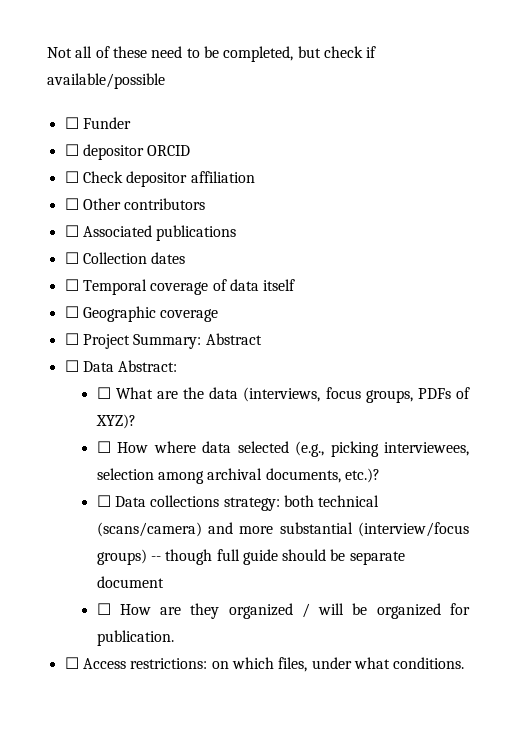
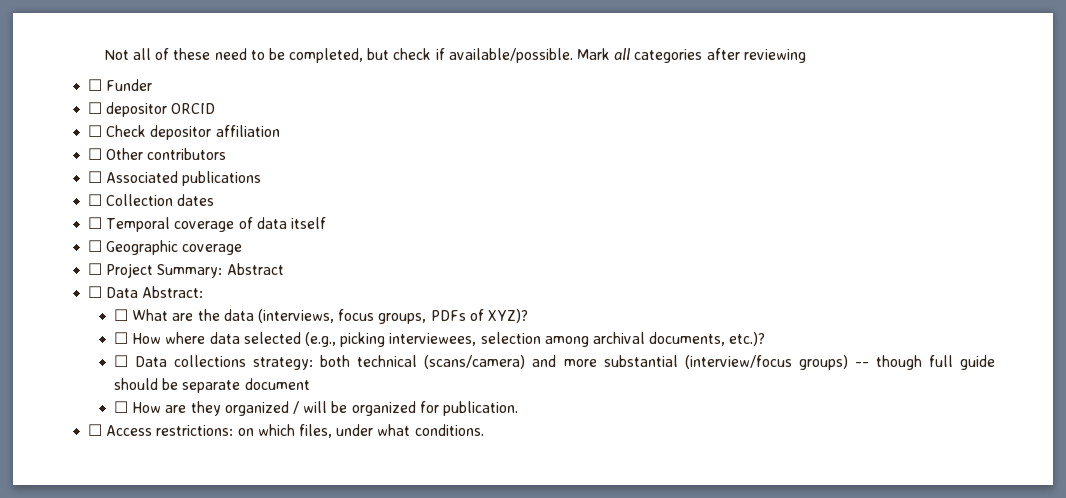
- Not all of these need to be completed, but check if available/possible
+ Not all of these need to be completed, but check if available/possible. Mark all categories after reviewing

